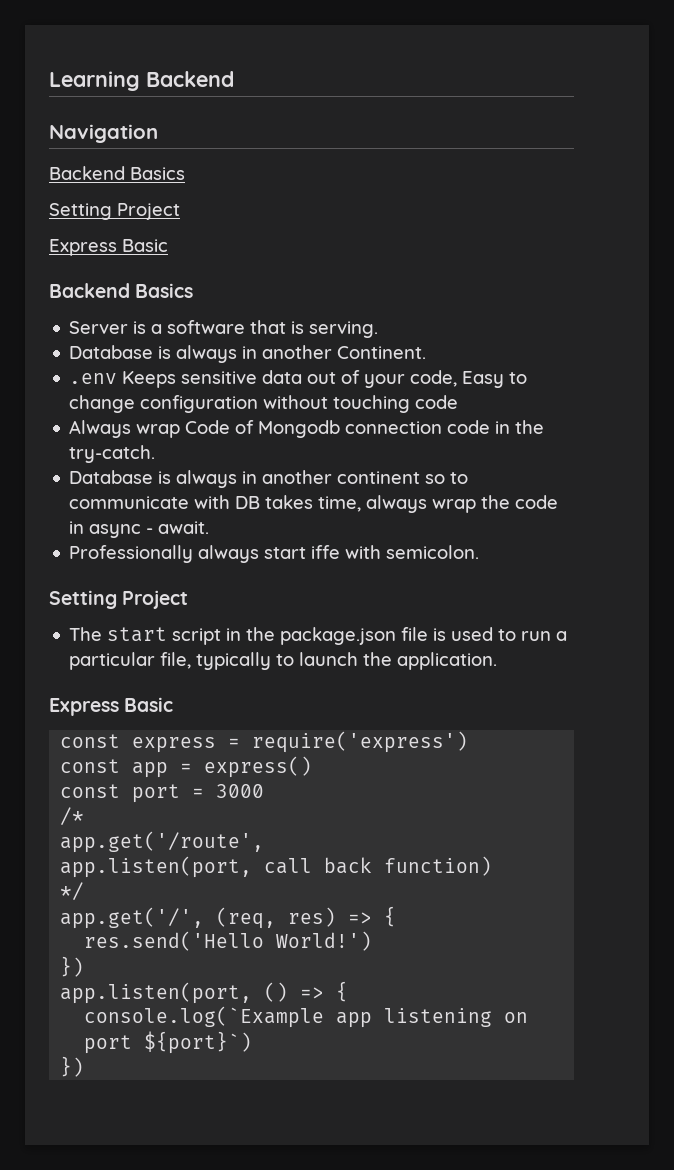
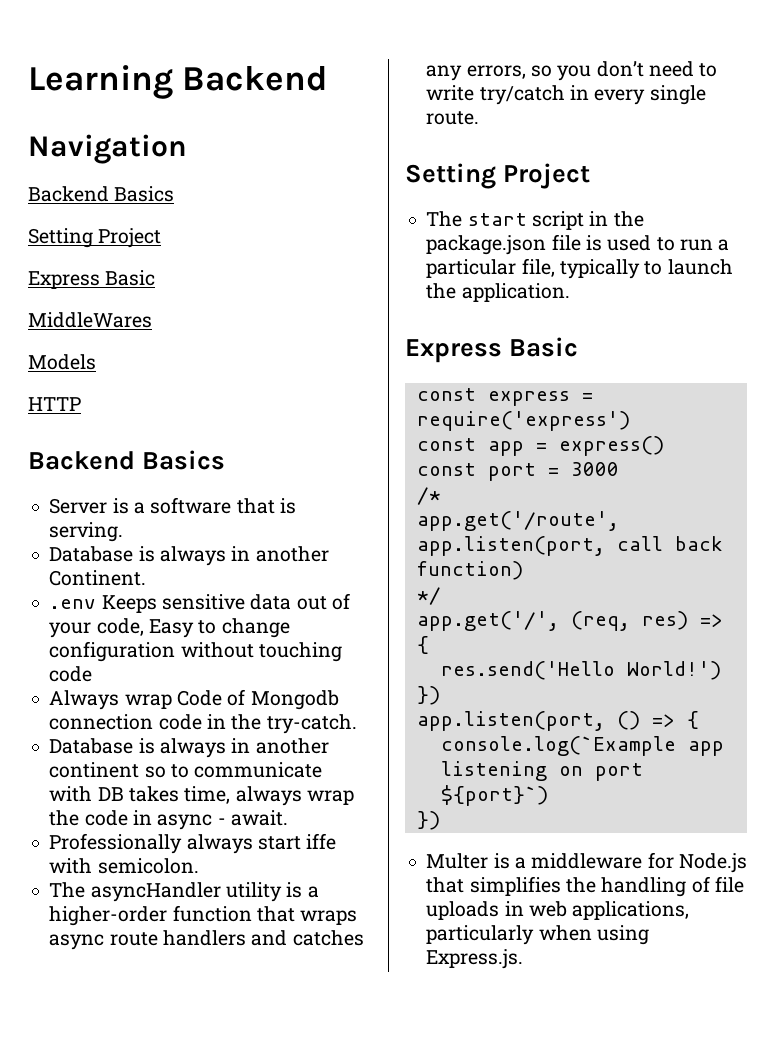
+ MiddleWares
+ Models
+ HTTP
+ The asyncHandler utility is a higher-order function that wraps async route handlers and catches any errors, so you don’t need to write try/catch in every single route.
+ Multer is a middleware for Node.js that simplifies the handling of file uploads in web applications, particularly when using Express.js.

